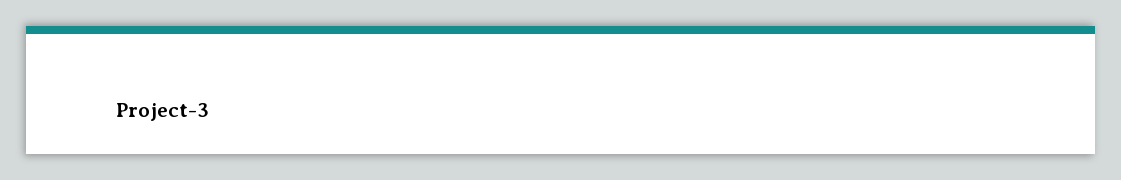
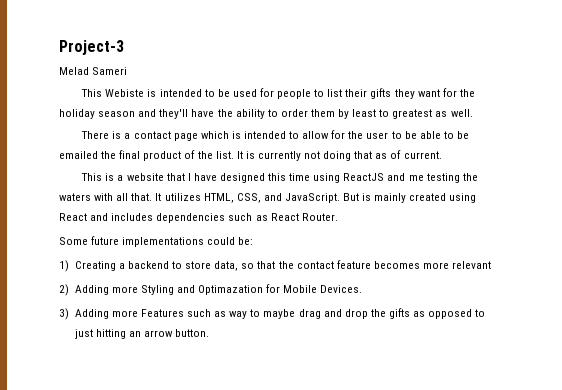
+ Melad Sameri
+ This Webiste is intended to be used for people to list their gifts they want for the holiday season and they'll have the ability to order them by least to greatest as well.
+ There is a contact page which is intended to allow for the user to be able to be emailed the final product of the list. It is currently not doing that as of current.
+ This is a website that I have designed this time using ReactJS and me testing the waters with all that. It utilizes HTML, CSS, and JavaScript. But is mainly created using React and includes dependencies such as React Router.
+ Some future implementations could be:
+ 1) Creating a backend to store data, so that the contact feature becomes more relevant
+ 2) Adding more Styling and Optimazation for Mobile Devices.
+ 3) Adding more Features such as way to maybe drag and drop the gifts as opposed to just hitting an arrow button.

